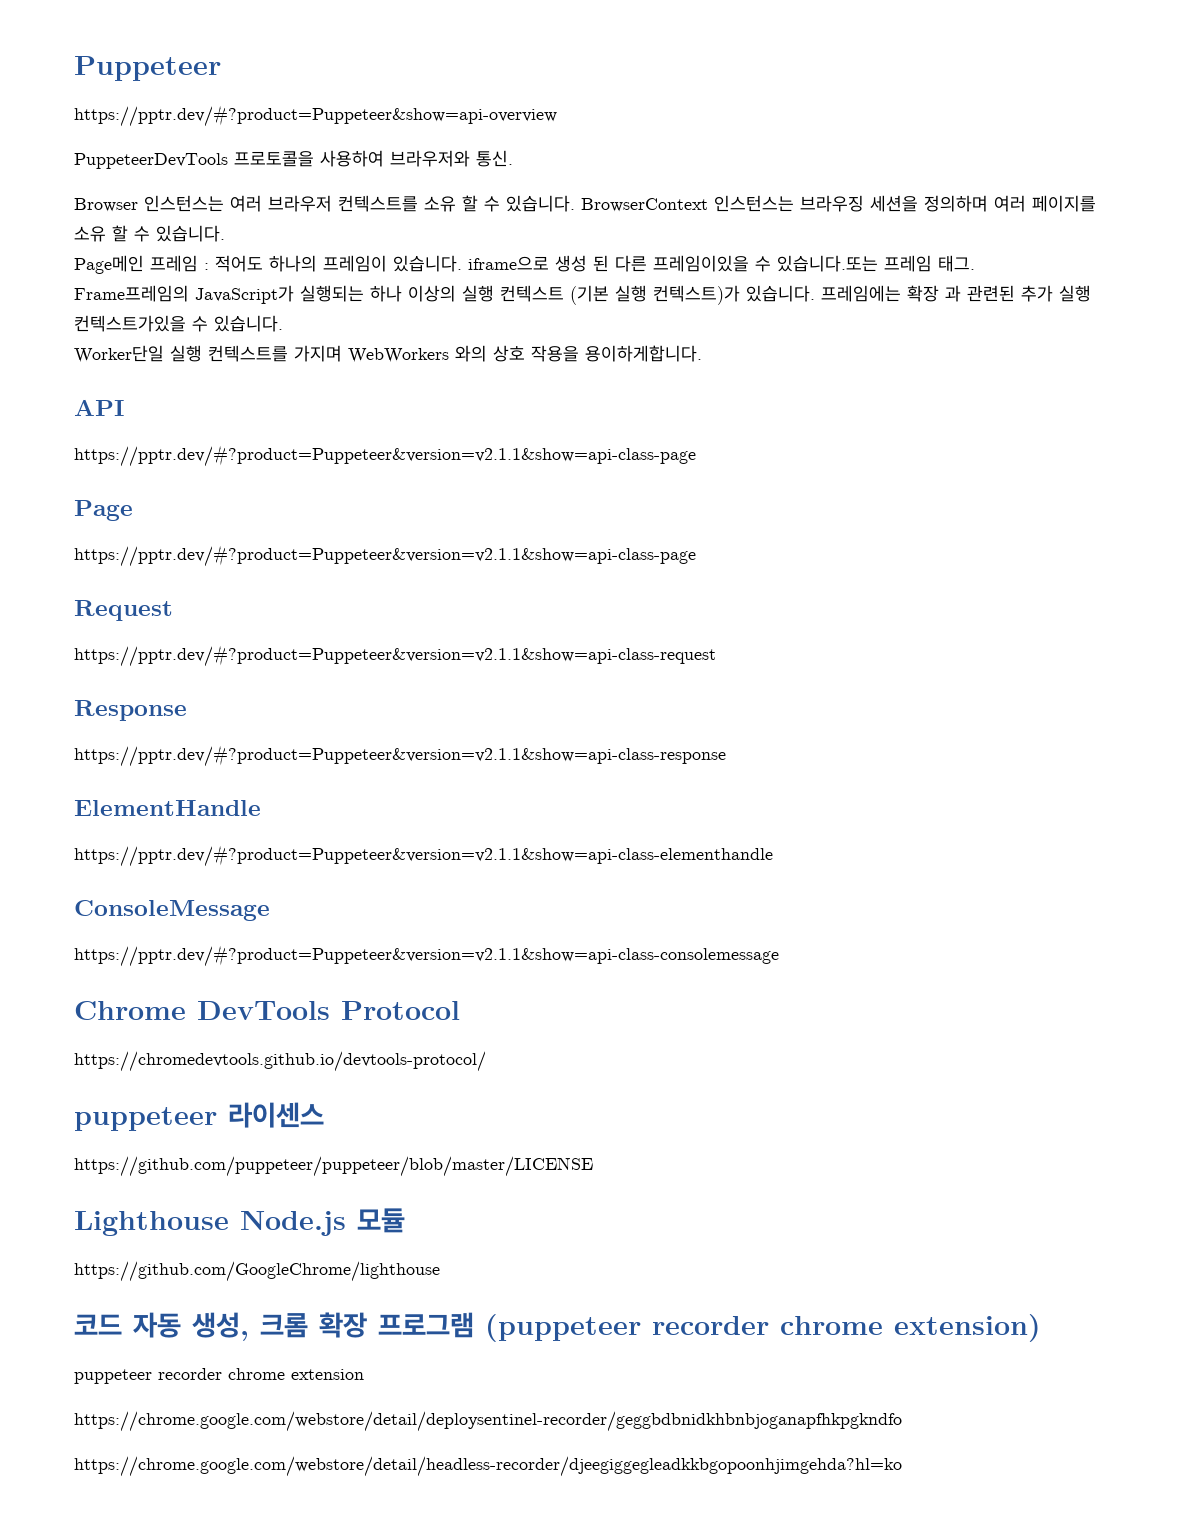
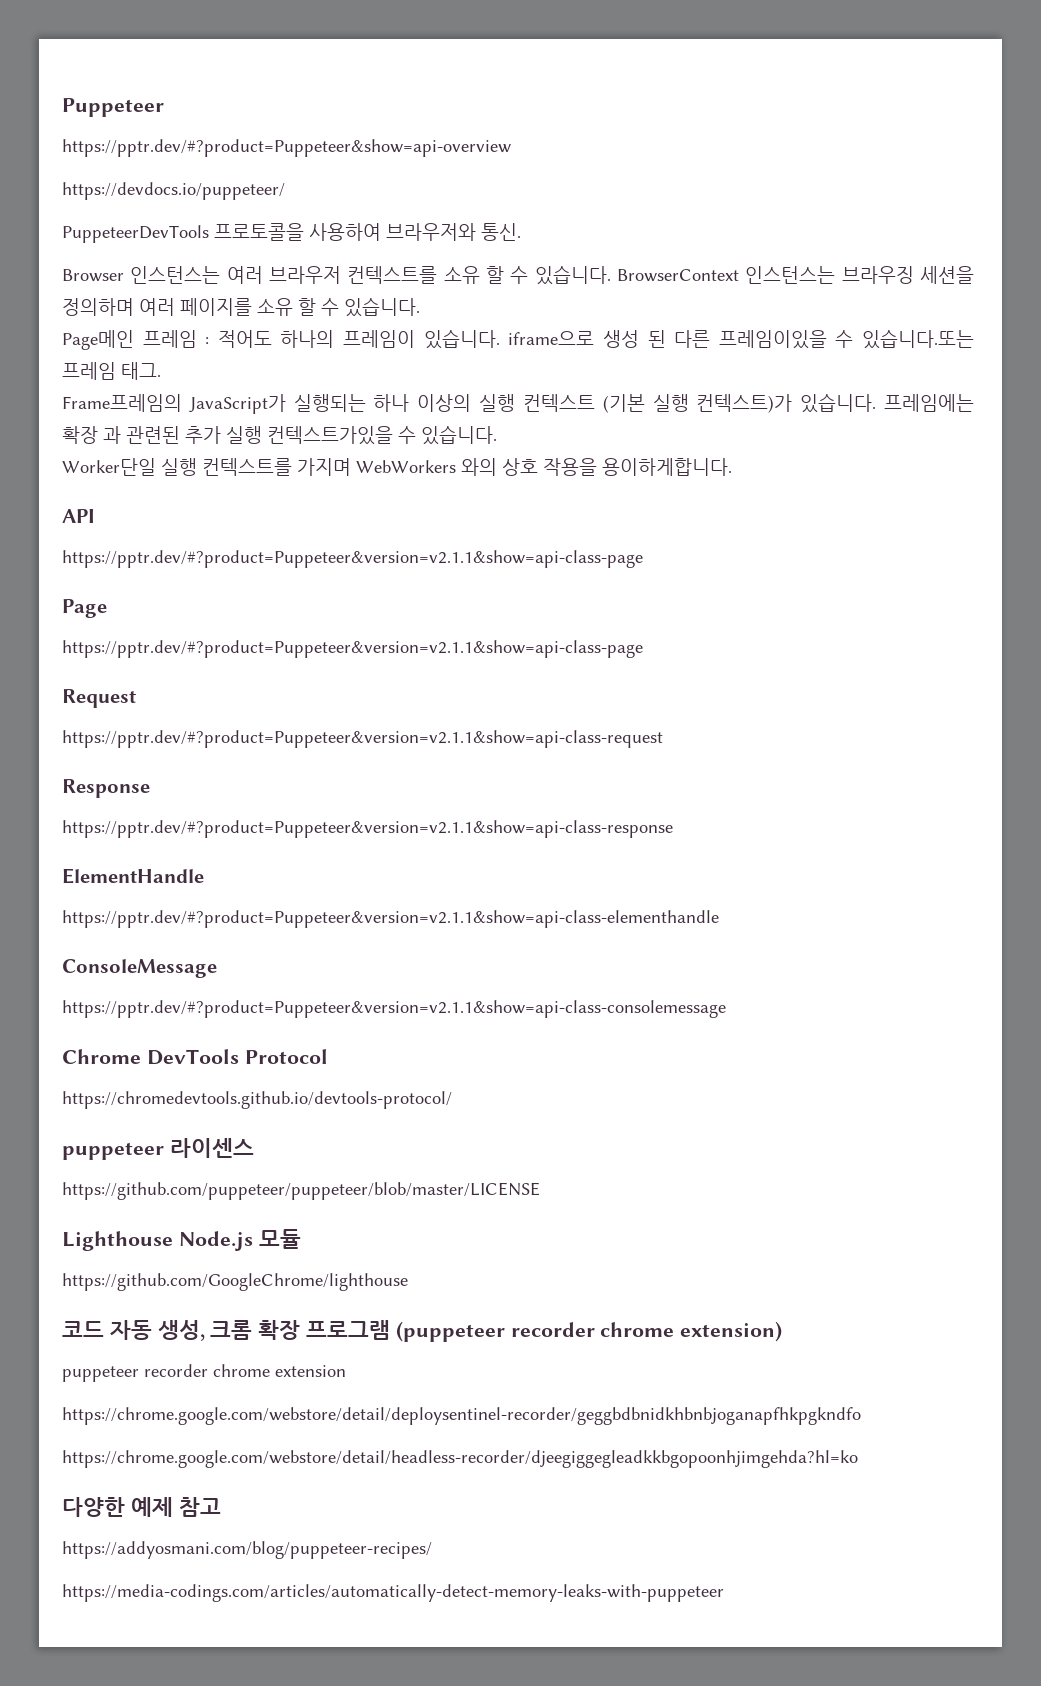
+ https://devdocs.io/puppeteer/
+ 다양한 예제 참고
+ https://addyosmani.com/blog/puppeteer-recipes/
+ https://media-codings.com/articles/automatically-detect-memory-leaks-with-puppeteer

